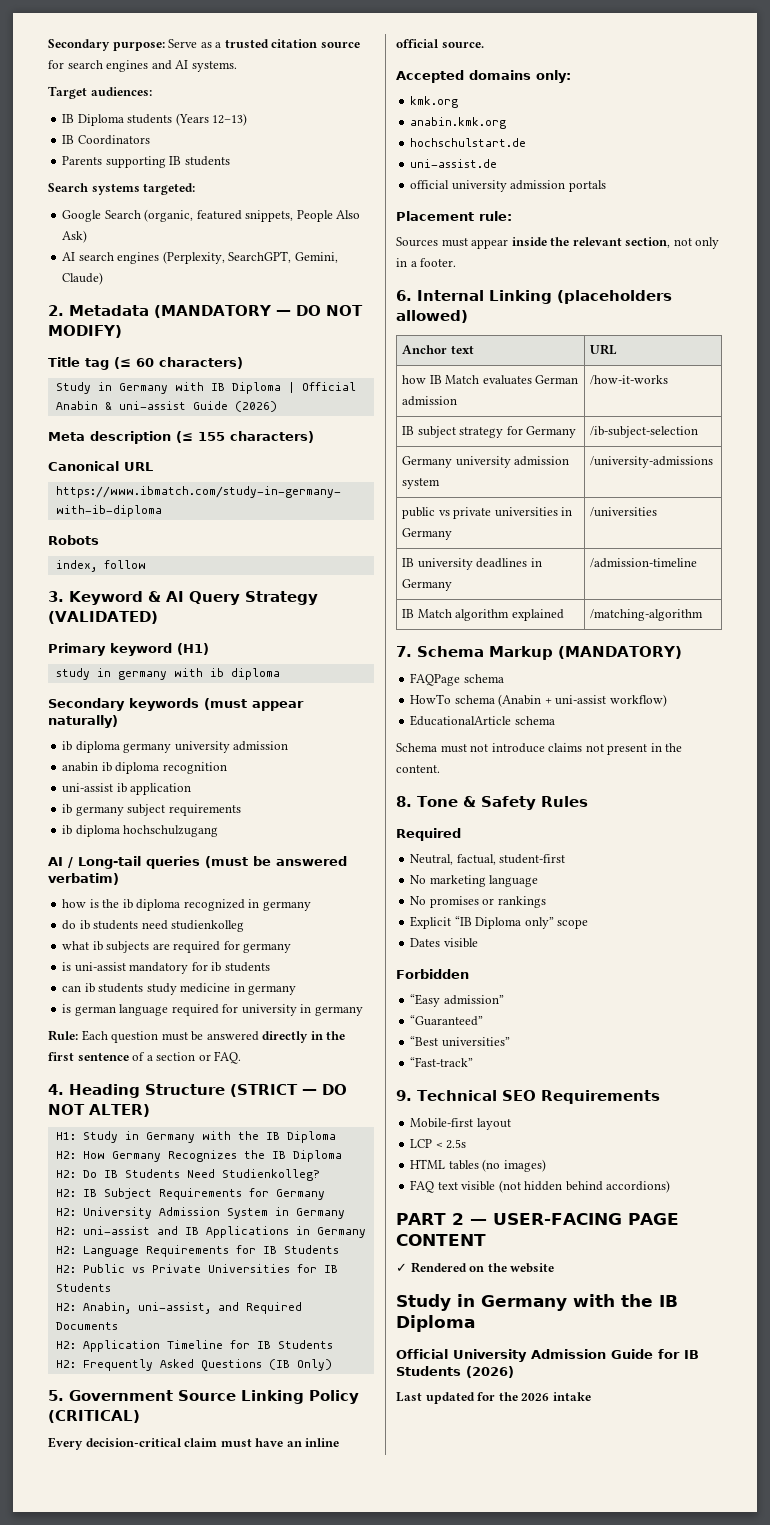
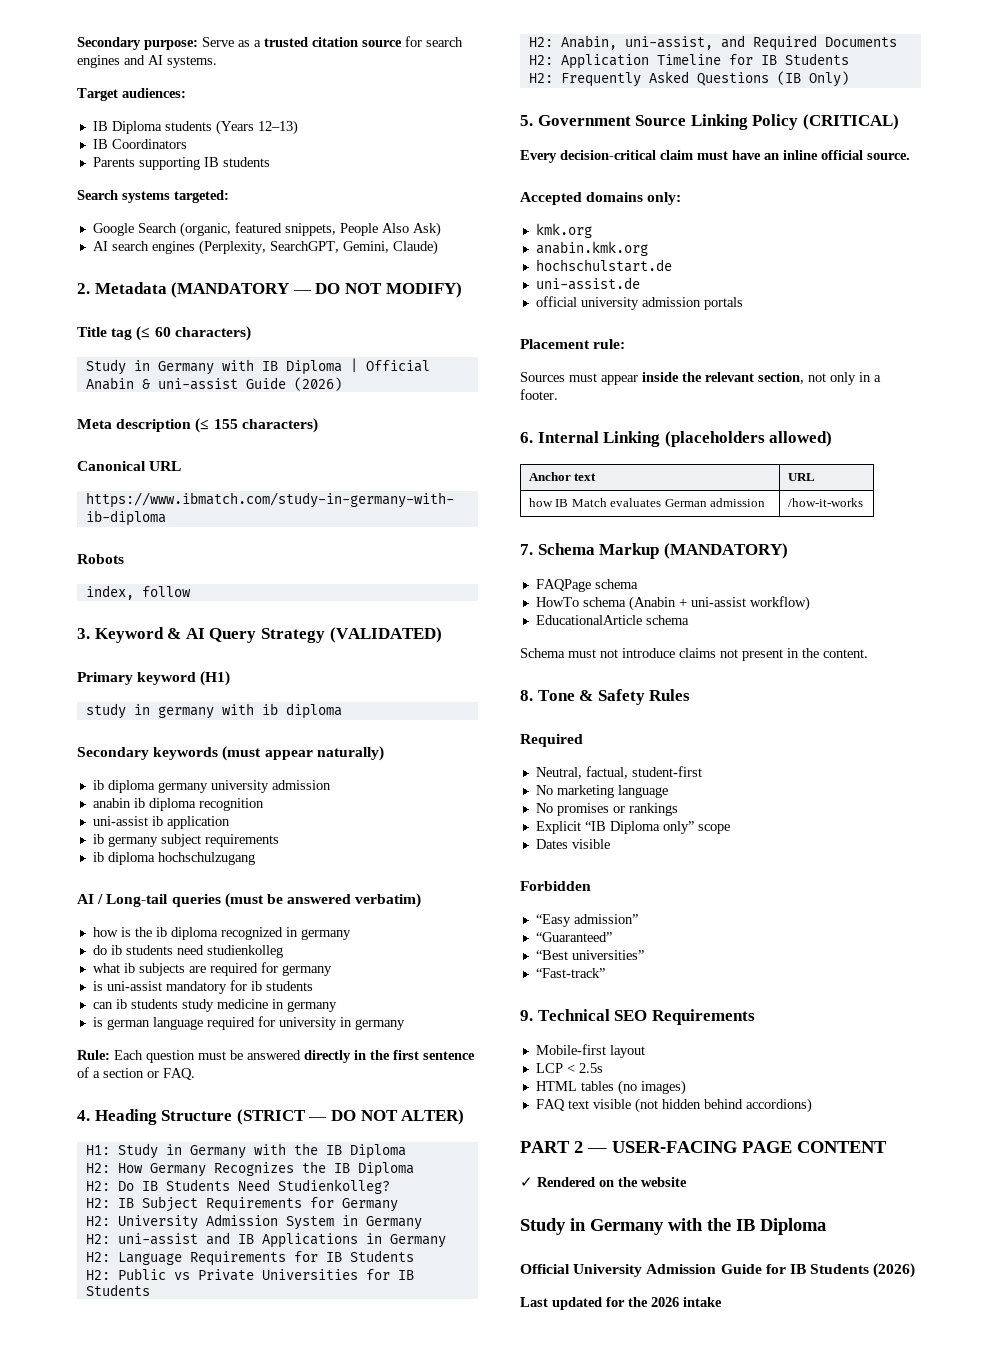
- IB subject strategy for Germany | /ib-subject-selection
- Germany university admission system | /university-admissions
- public vs private universities in Germany | /universities
- IB university deadlines in Germany | /admission-timeline
- IB Match algorithm explained | /matching-algorithm

